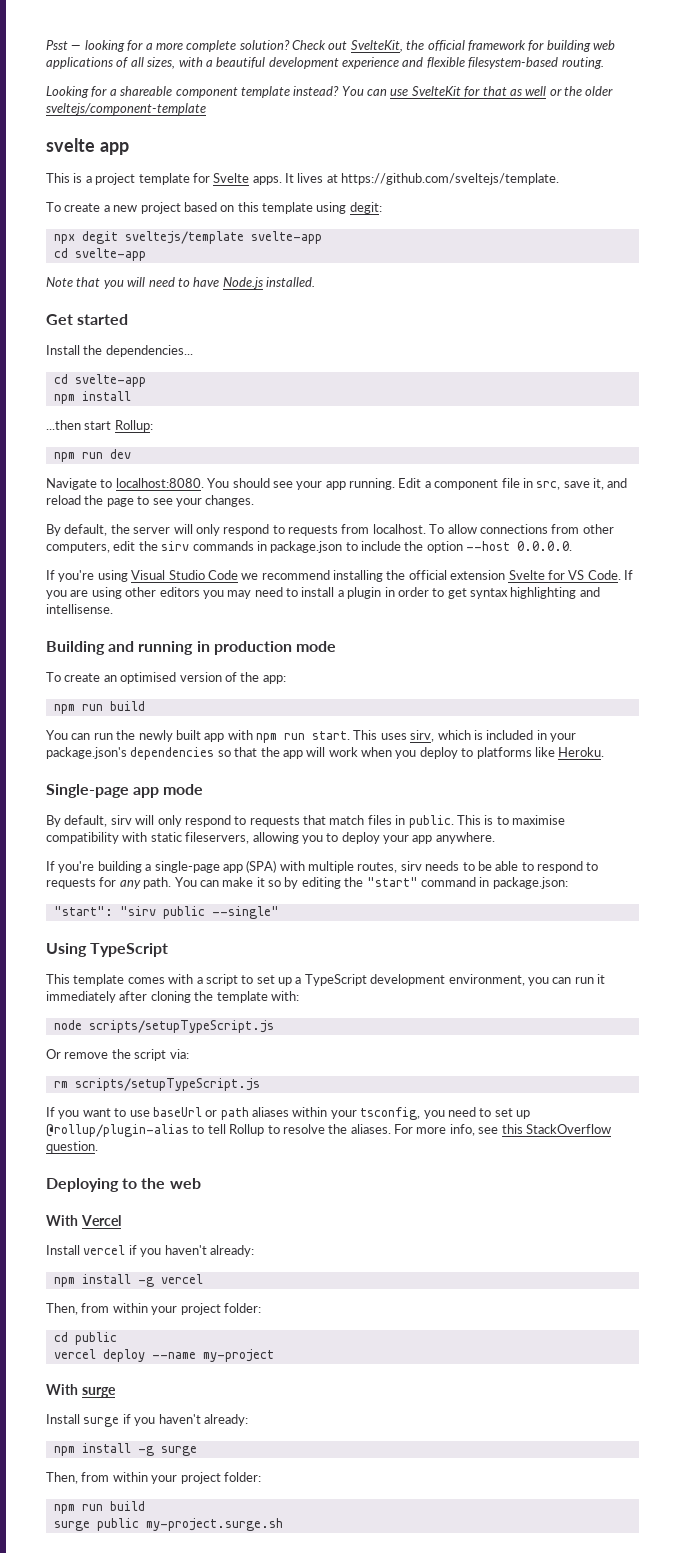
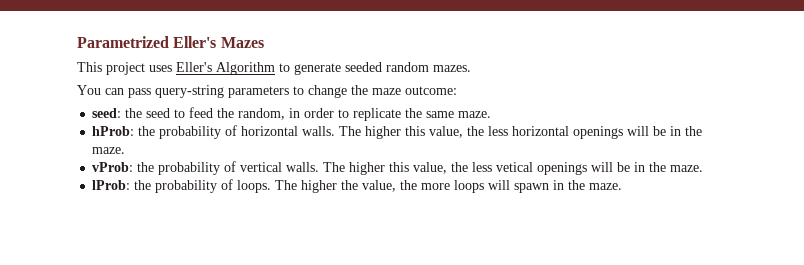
- Psst — looking for a more complete solution? Check out SvelteKit, the official framework for building web applications of all sizes, with a beautiful development experience and flexible filesystem-based routing.
- Looking for a shareable component template instead? You can use SvelteKit for that as well or the older sveltejs/component-template
- svelte app
- This is a project template for Svelte apps. It lives at https://github.com/sveltejs/template.
- To create a new project based on this template using degit:
- npx degit sveltejs/template svelte-app
- cd svelte-app
- Note that you will need to have Node.js installed.
- Get started
- Install the dependencies...
- cd svelte-app
- npm install
- ...then start Rollup:
- npm run dev
- Navigate to localhost:8080. You should see your app running. Edit a component file in src, save it, and reload the page to see your changes.
- By default, the server will only respond to requests from localhost. To allow connections from other computers, edit the sirv commands in package.json to include the option --host 0.0.0.0.
- If you're using Visual Studio Code we recommend installing the official extension Svelte for VS Code. If you are using other editors you may need to install a plugin in order to get syntax highlighting and intellisense.
- Building and running in production mode
- To create an optimised version of the app:
- npm run build
- You can run the newly built app with npm run start. This uses sirv, which is included in your package.json's dependencies so that the app will work when you deploy to platforms like Heroku.
- Single-page app mode
- By default, sirv will only respond to requests that match files in public. This is to maximise compatibility with static fileservers, allowing you to deploy your app anywhere.
- If you're building a single-page app (SPA) with multiple routes, sirv needs to be able to respond to requests for any path. You can make it so by editing the "start" command in package.json:
- "start": "sirv public --single"
- Using TypeScript
- This template comes with a script to set up a TypeScript development environment, you can run it immediately after cloning the template with:
- node scripts/setupTypeScript.js
- Or remove the script via:
- rm scripts/setupTypeScript.js
- If you want to use baseUrl or path aliases within your tsconfig, you need to set up @rollup/plugin-alias to tell Rollup to resolve the aliases. For more info, see this StackOverflow question.
- Deploying to the web
- With Vercel
- Install vercel if you haven't already:
- npm install -g vercel
- Then, from within your project folder:
- cd public
- vercel deploy --name my-project
- With surge
- Install surge if you haven't already:
- npm install -g surge
- Then, from within your project folder:
- npm run build
- surge public my-project.surge.sh
+ Parametrized Eller's Mazes
+ This project uses Eller's Algorithm to generate seeded random mazes.
+ You can pass query-string parameters to change the maze outcome:
+ seed: the seed to feed the random, in order to replicate the same maze.
+ hProb: the probability of horizontal walls. The higher this value, the less horizontal openings will be in the maze.
+ vProb: the probability of vertical walls. The higher this value, the less vetical openings will be in the maze.
+ lProb: the probability of loops. The higher the value, the more loops will spawn in the maze.

